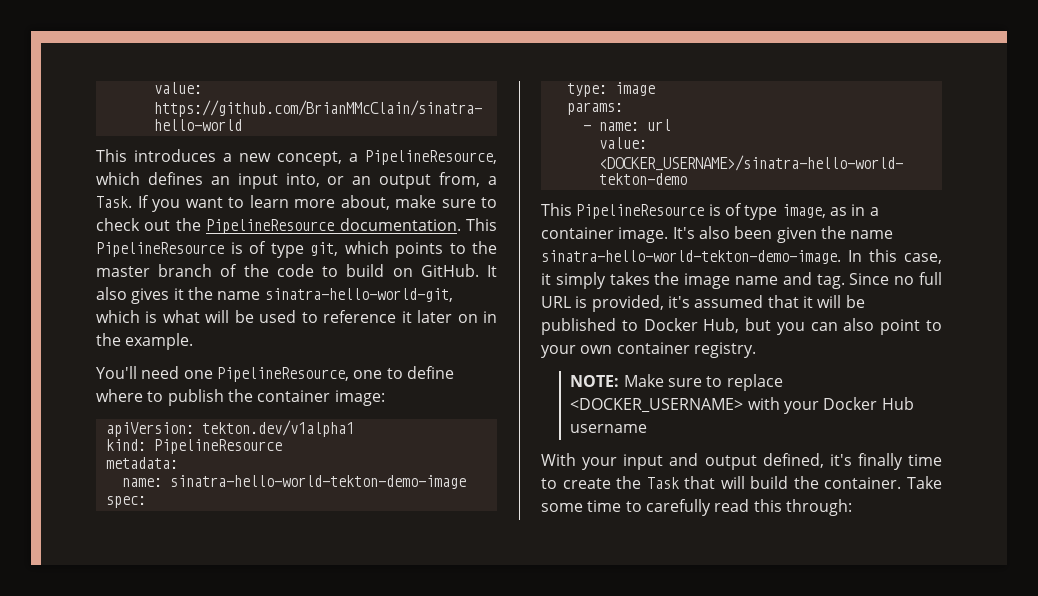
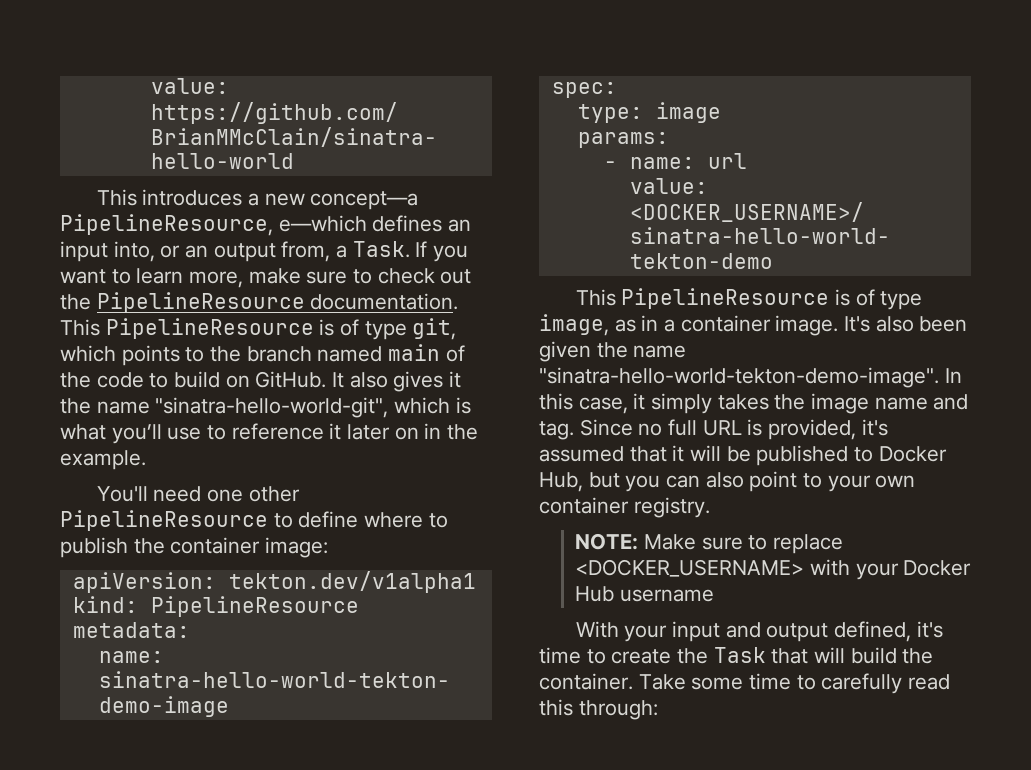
- This introduces a new concept, a PipelineResource, which defines an input into, or an output from, a Task.
+ This introduces a new concept—a PipelineResource, e—which defines an input into, or an output from, a Task.
- If you want to learn more about, make sure to check out the PipelineResource documentation.
+ If you want to learn more, make sure to check out the PipelineResource documentation.
- This PipelineResource is of type git, which points to the master branch of the code to build on GitHub.
+ This PipelineResource is of type git, which points to the branch named main of the code to build on GitHub.
- It also gives it the name sinatra-hello-world-git, which is what will be used to reference it later on in the example.
+ It also gives it the name "sinatra-hello-world-git", which is what you’ll use to reference it later on in the example.
- You'll need one PipelineResource, one to define where to publish the container image:
+ You'll need one other PipelineResource to define where to publish the container image:
- It's also been given the name sinatra-hello-world-tekton-demo-image.
+ It's also been given the name "sinatra-hello-world-tekton-demo-image".
- With your input and output defined, it's finally time to create the Task that will build the container.
+ With your input and output defined, it's time to create the Task that will build the container.

